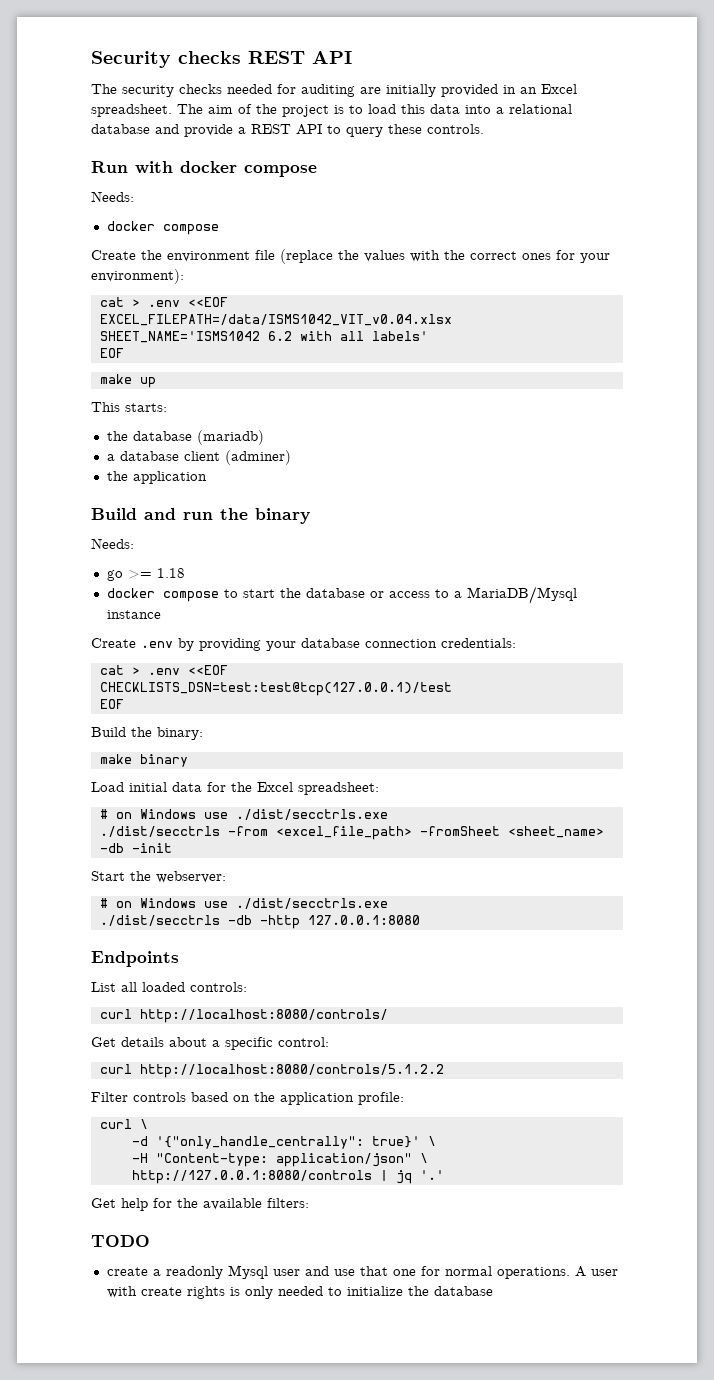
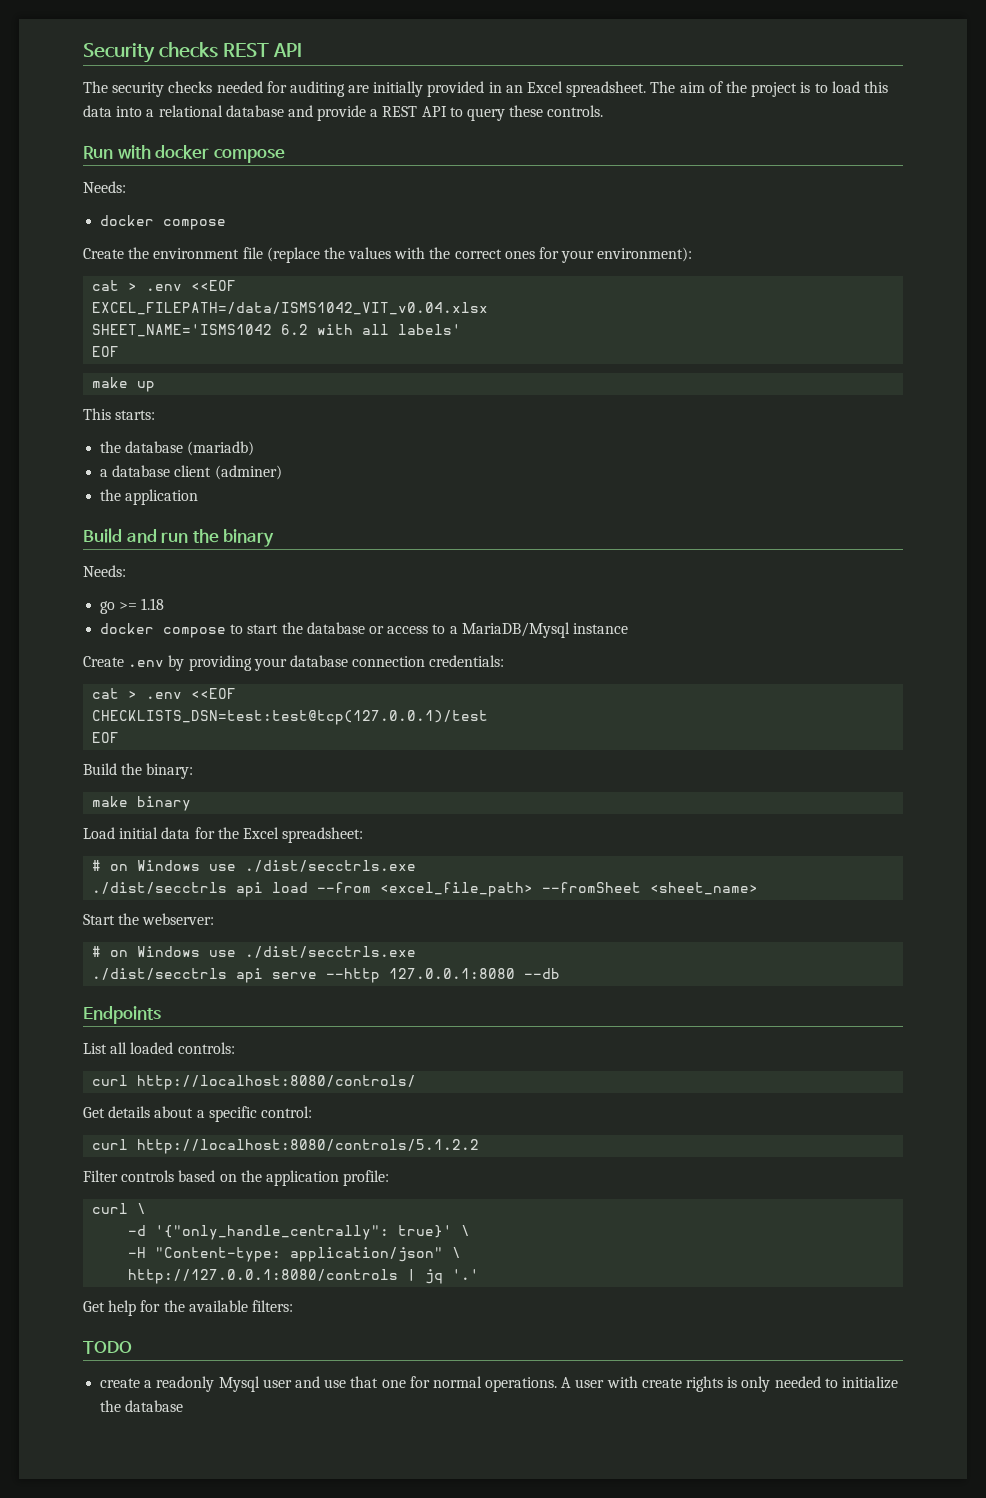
- ./dist/secctrls -from <excel_file_path> -fromSheet <sheet_name> -db -init
+ ./dist/secctrls api load --from <excel_file_path> --fromSheet <sheet_name>
- ./dist/secctrls -db -http 127.0.0.1:8080
+ ./dist/secctrls api serve --http 127.0.0.1:8080 --db

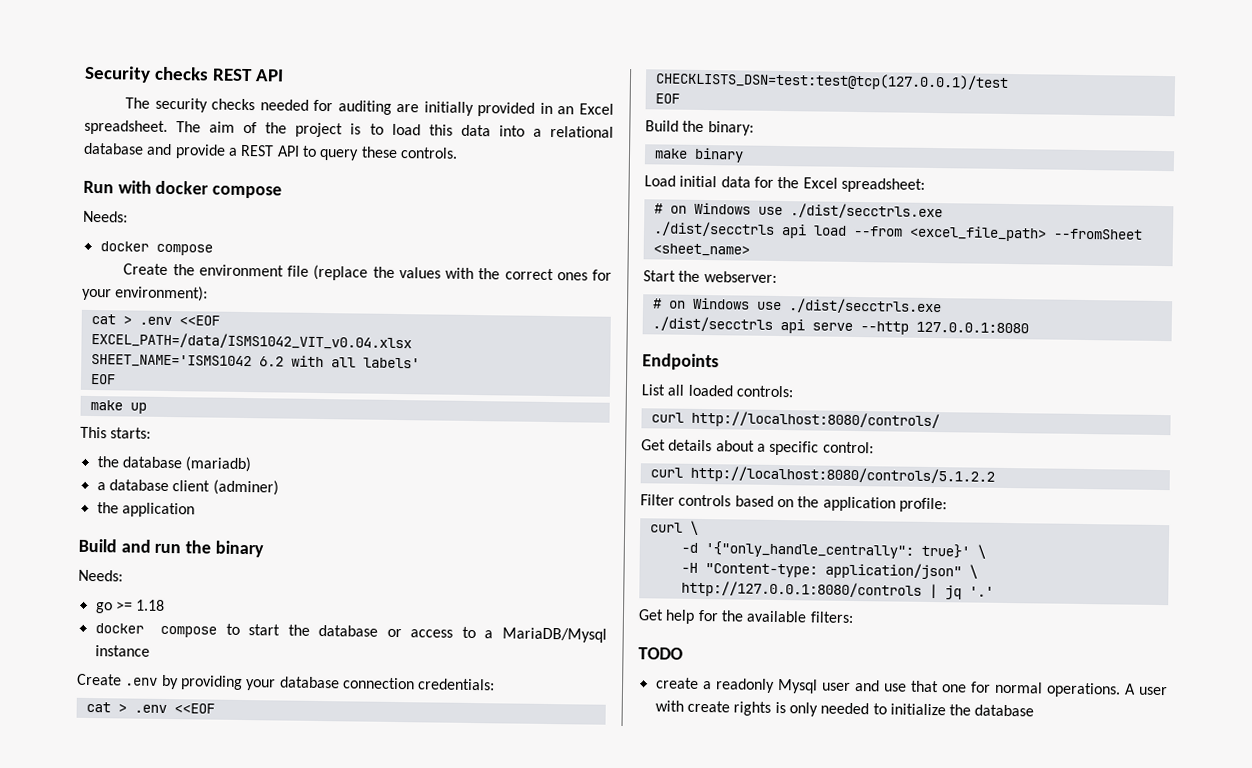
- EXCEL_FILEPATH=/data/ISMS1042_VIT_v0.04.xlsx
+ EXCEL_PATH=/data/ISMS1042_VIT_v0.04.xlsx
- ./dist/secctrls api serve --http 127.0.0.1:8080 --db
+ ./dist/secctrls api serve --http 127.0.0.1:8080

